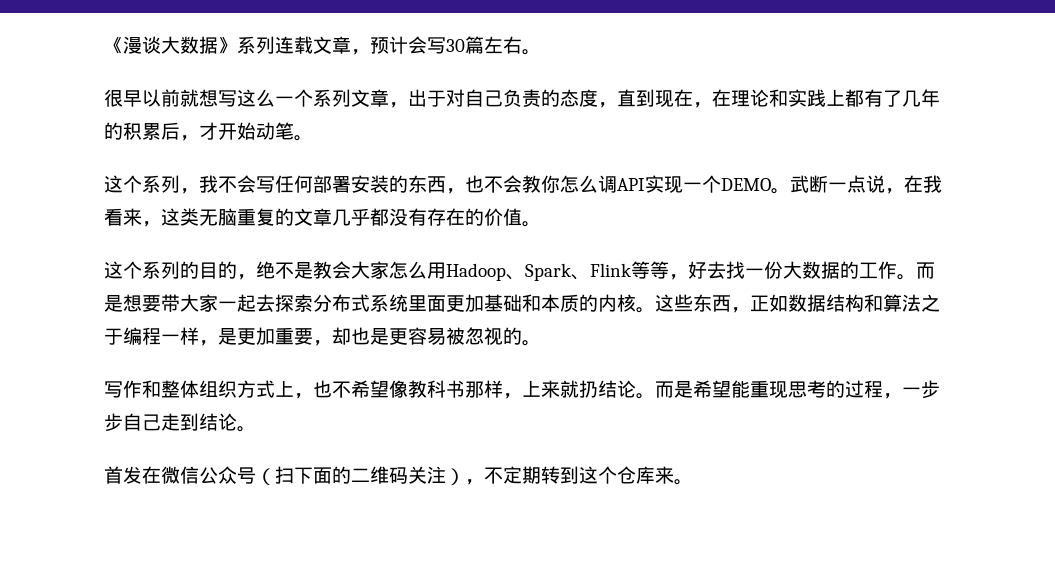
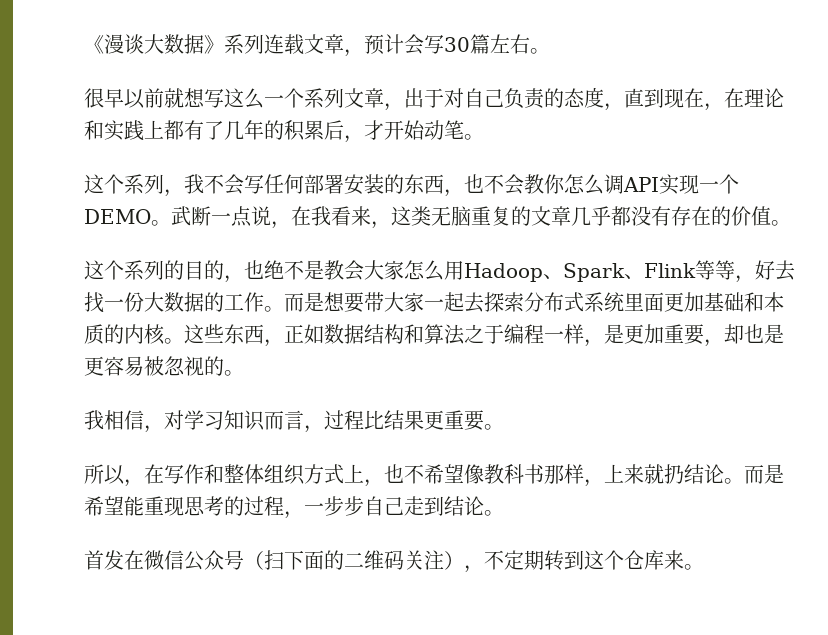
- 这个系列的目的，绝不是教会大家怎么用Hadoop、Spark、Flink等等，好去找一份大数据的工作。
+ 这个系列的目的，也绝不是教会大家怎么用Hadoop、Spark、Flink等等，好去找一份大数据的工作。
- 写作和整体组织方式上，也不希望像教科书那样，上来就扔结论。
+ 我相信，对学习知识而言，过程比结果更重要。
+ 所以，在写作和整体组织方式上，也不希望像教科书那样，上来就扔结论。

